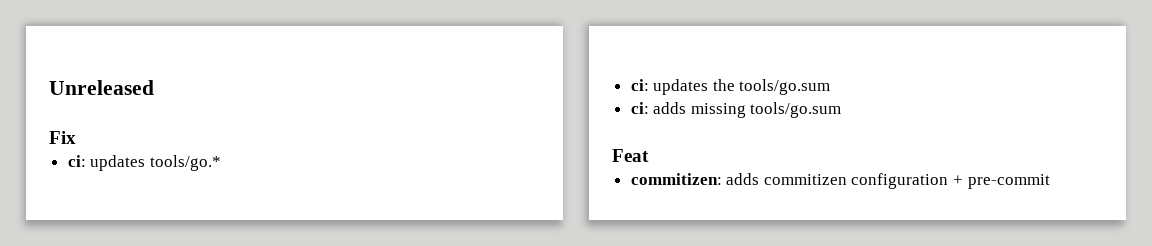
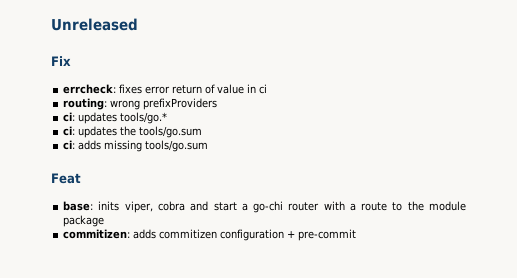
+ errcheck: fixes error return of value in ci
+ routing: wrong prefixProviders
+ base: inits viper, cobra and start a go-chi router with a route to the module package

